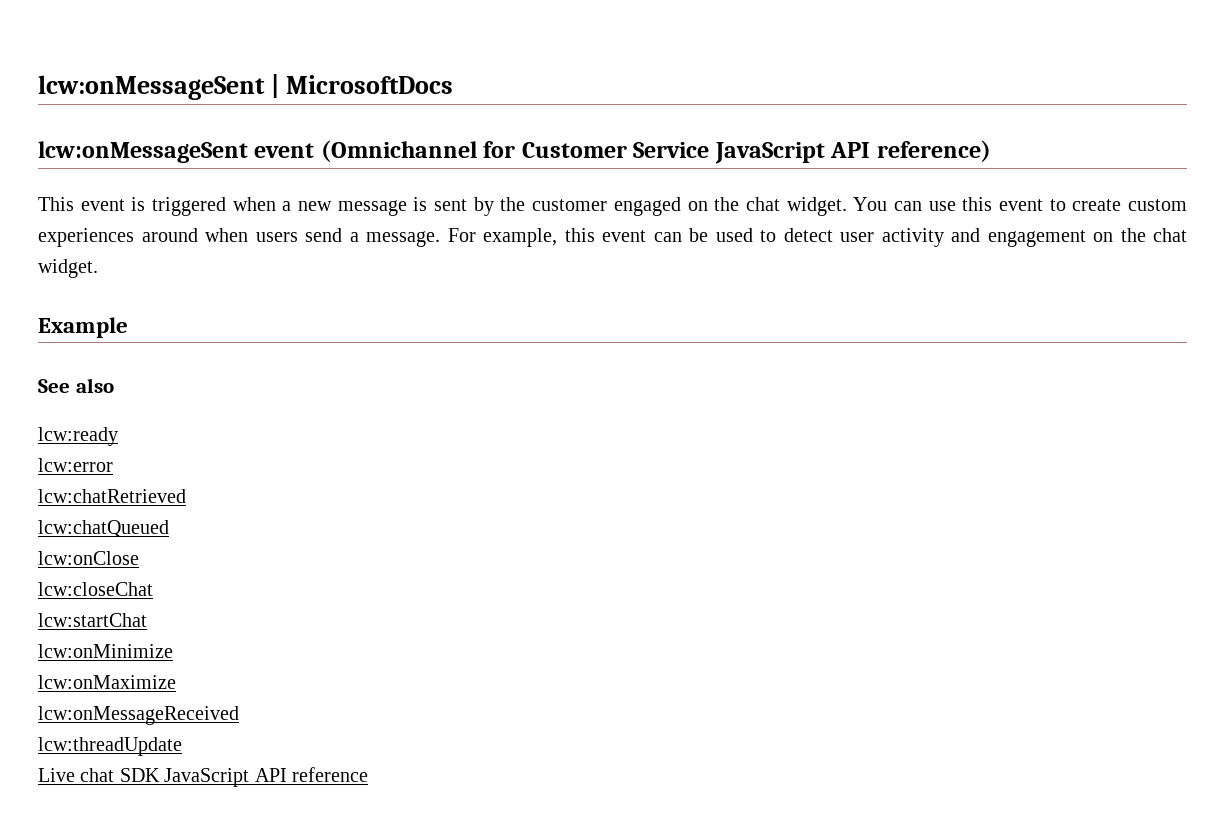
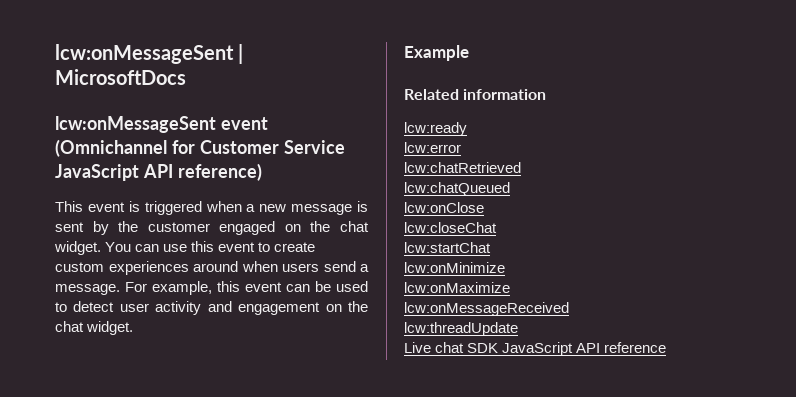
- See also
+ Related information

